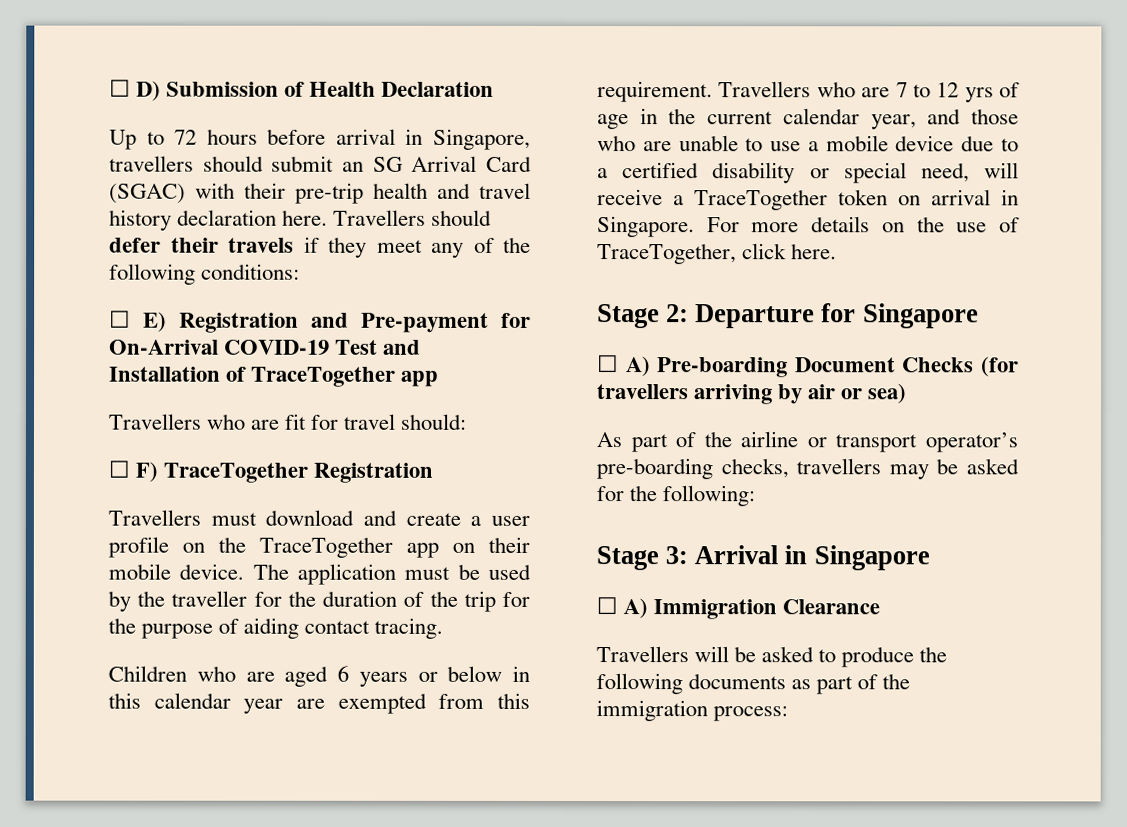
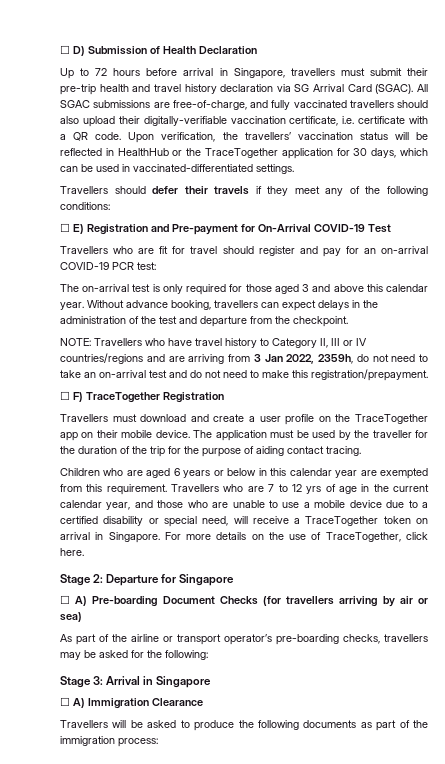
- Up to 72 hours before arrival in Singapore, travellers should submit an SG Arrival Card (SGAC) with their pre-trip health and travel history declaration here. Travellers should defer their travels if they meet any of the following conditions:
+ Up to 72 hours before arrival in Singapore, travellers must submit their pre-trip health and travel history declaration via SG Arrival Card (SGAC). All SGAC submissions are free-of-charge, and fully vaccinated travellers should also upload their digitally-verifiable vaccination certificate, i.e. certificate with a QR code. Upon verification, the travellers’ vaccination status will be reflected in HealthHub or the TraceTogether application for 30 days, which can be used in vaccinated-differentiated settings.
+ Travellers should defer their travels if they meet any of the following conditions:
- ☐ E) Registration and Pre-payment for On-Arrival COVID-19 Test and Installation of TraceTogether app
+ ☐ E) Registration and Pre-payment for On-Arrival COVID-19 Test
- Travellers who are fit for travel should:
+ Travellers who are fit for travel should register and pay for an on-arrival COVID-19 PCR test:
+ The on-arrival test is only required for those aged 3 and above this calendar year. Without advance booking, travellers can expect delays in the administration of the test and departure from the checkpoint.
+ NOTE: Travellers who have travel history to Category II, III or IV countries/regions and are arriving from 3 Jan 2022, 2359h, do not need to take an on-arrival test and do not need to make this registration/prepayment.

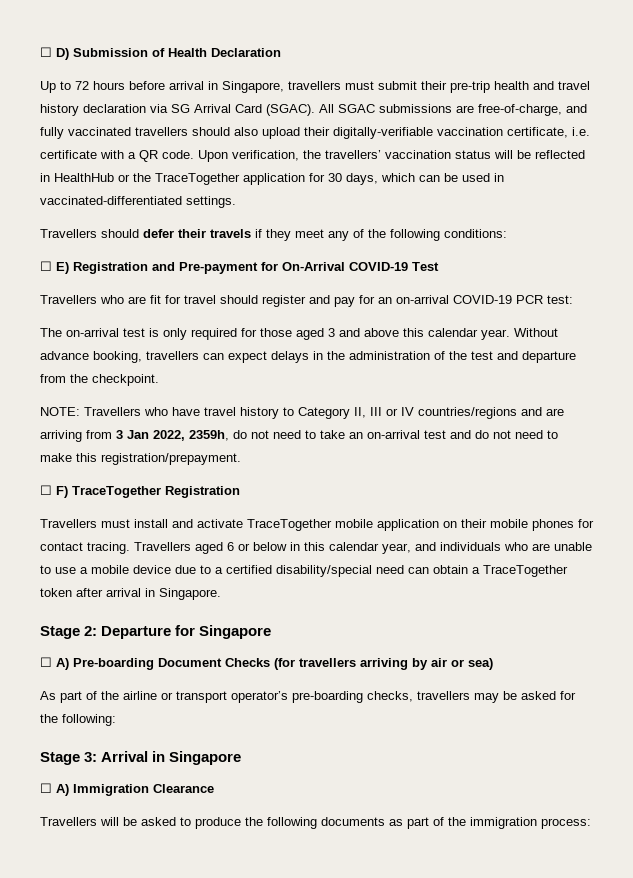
- Travellers must download and create a user profile on the TraceTogether app on their mobile device. The application must be used by the traveller for the duration of the trip for the purpose of aiding contact tracing.
- Children who are aged 6 years or below in this calendar year are exempted from this requirement. Travellers who are 7 to 12 yrs of age in the current calendar year, and those who are unable to use a mobile device due to a certified disability or special need, will receive a TraceTogether token on arrival in Singapore. For more details on the use of TraceTogether, click here.
+ Travellers must install and activate TraceTogether mobile application on their mobile phones for contact tracing. Travellers aged 6 or below in this calendar year, and individuals who are unable to use a mobile device due to a certified disability/special need can obtain a TraceTogether token after arrival in Singapore.

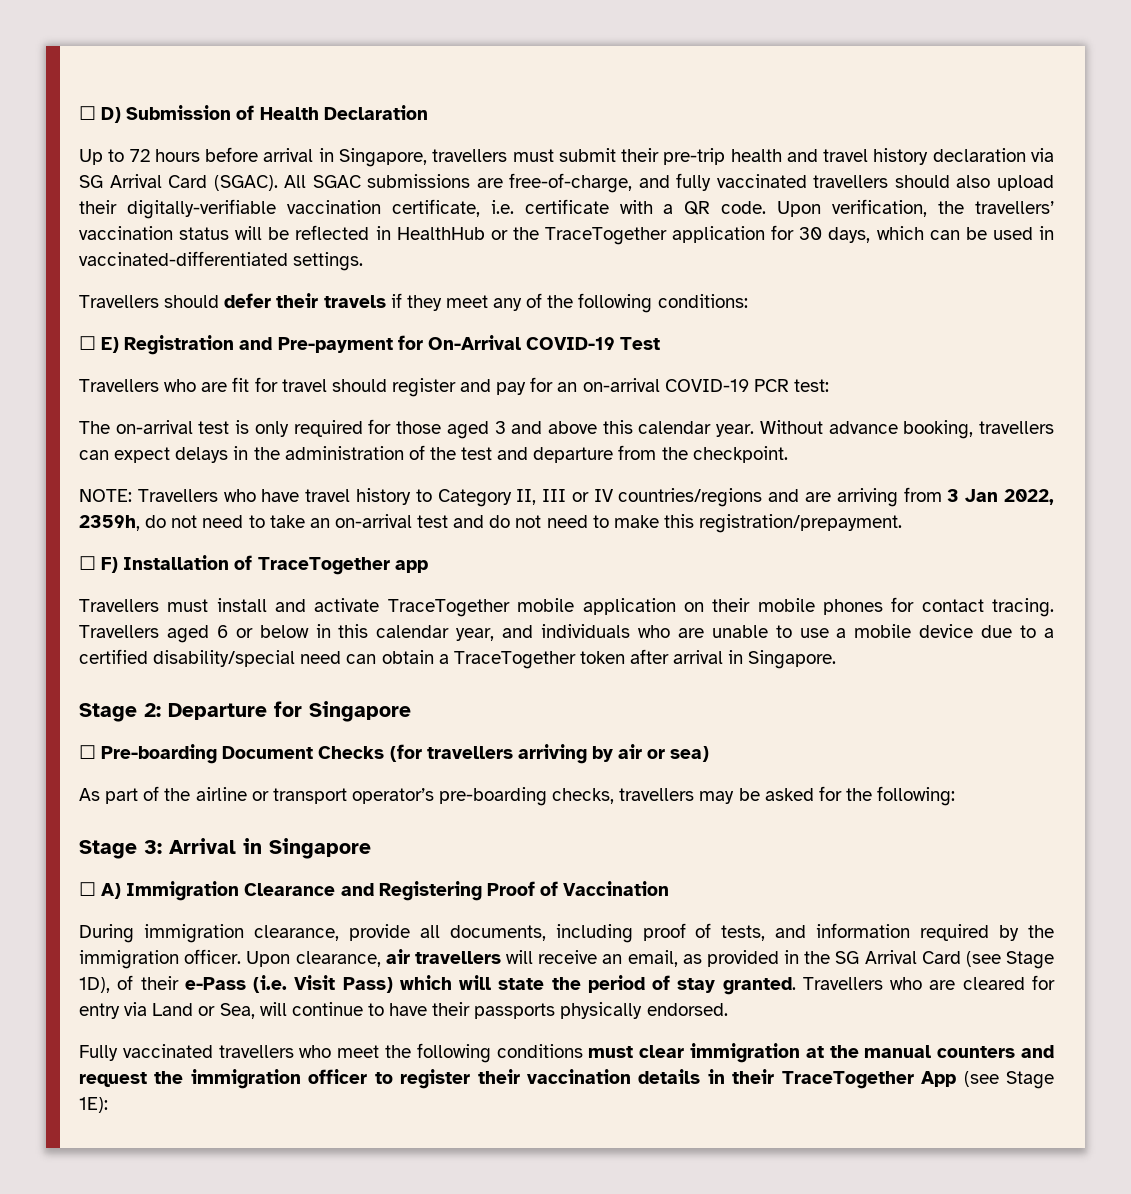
- ☐ F) TraceTogether Registration
+ ☐ F) Installation of TraceTogether app
- ☐ A) Pre-boarding Document Checks (for travellers arriving by air or sea)
+ ☐ Pre-boarding Document Checks (for travellers arriving by air or sea)
- ☐ A) Immigration Clearance
- Travellers will be asked to produce the following documents as part of the immigration process:
+ ☐ A) Immigration Clearance and Registering Proof of Vaccination
+ During immigration clearance, provide all documents, including proof of tests, and information required by the immigration officer. Upon clearance, air travellers will receive an email, as provided in the SG Arrival Card (see Stage 1D), of their e-Pass (i.e. Visit Pass) which will state the period of stay granted. Travellers who are cleared for entry via Land or Sea, will continue to have their passports physically endorsed.
+ Fully vaccinated travellers who meet the following conditions must clear immigration at the manual counters and request the immigration officer to register their vaccination details in their TraceTogether App (see Stage 1E):

